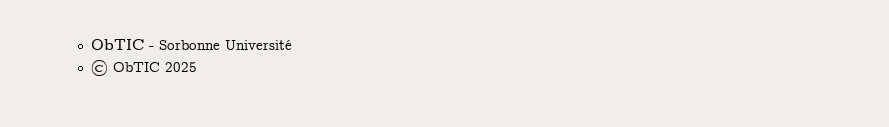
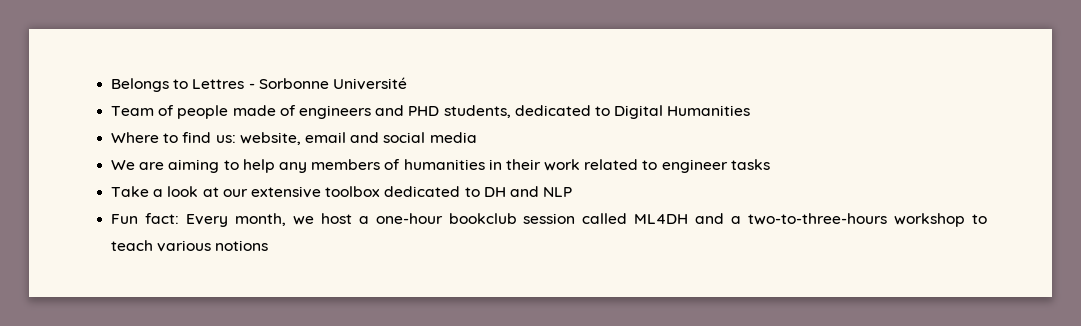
- ObTIC - Sorbonne Université
+ Belongs to Lettres - Sorbonne Université
- © ObTIC 2025
+ Team of people made of engineers and PHD students, dedicated to Digital Humanities
+ Where to find us: website, email and social media
+ We are aiming to help any members of humanities in their work related to engineer tasks
+ Take a look at our extensive toolbox dedicated to DH and NLP
+ Fun fact: Every month, we host a one-hour bookclub session called ML4DH and a two-to-three-hours workshop to teach various notions

